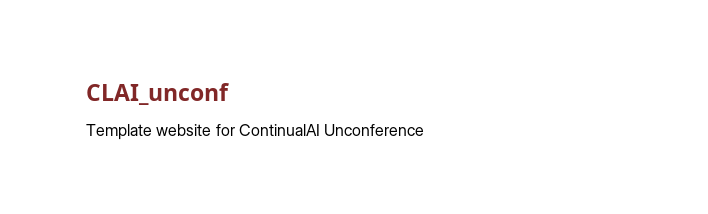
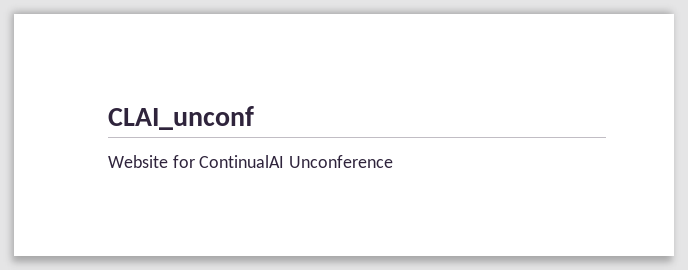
- Template website for ContinualAI Unconference
+ Website for ContinualAI Unconference

